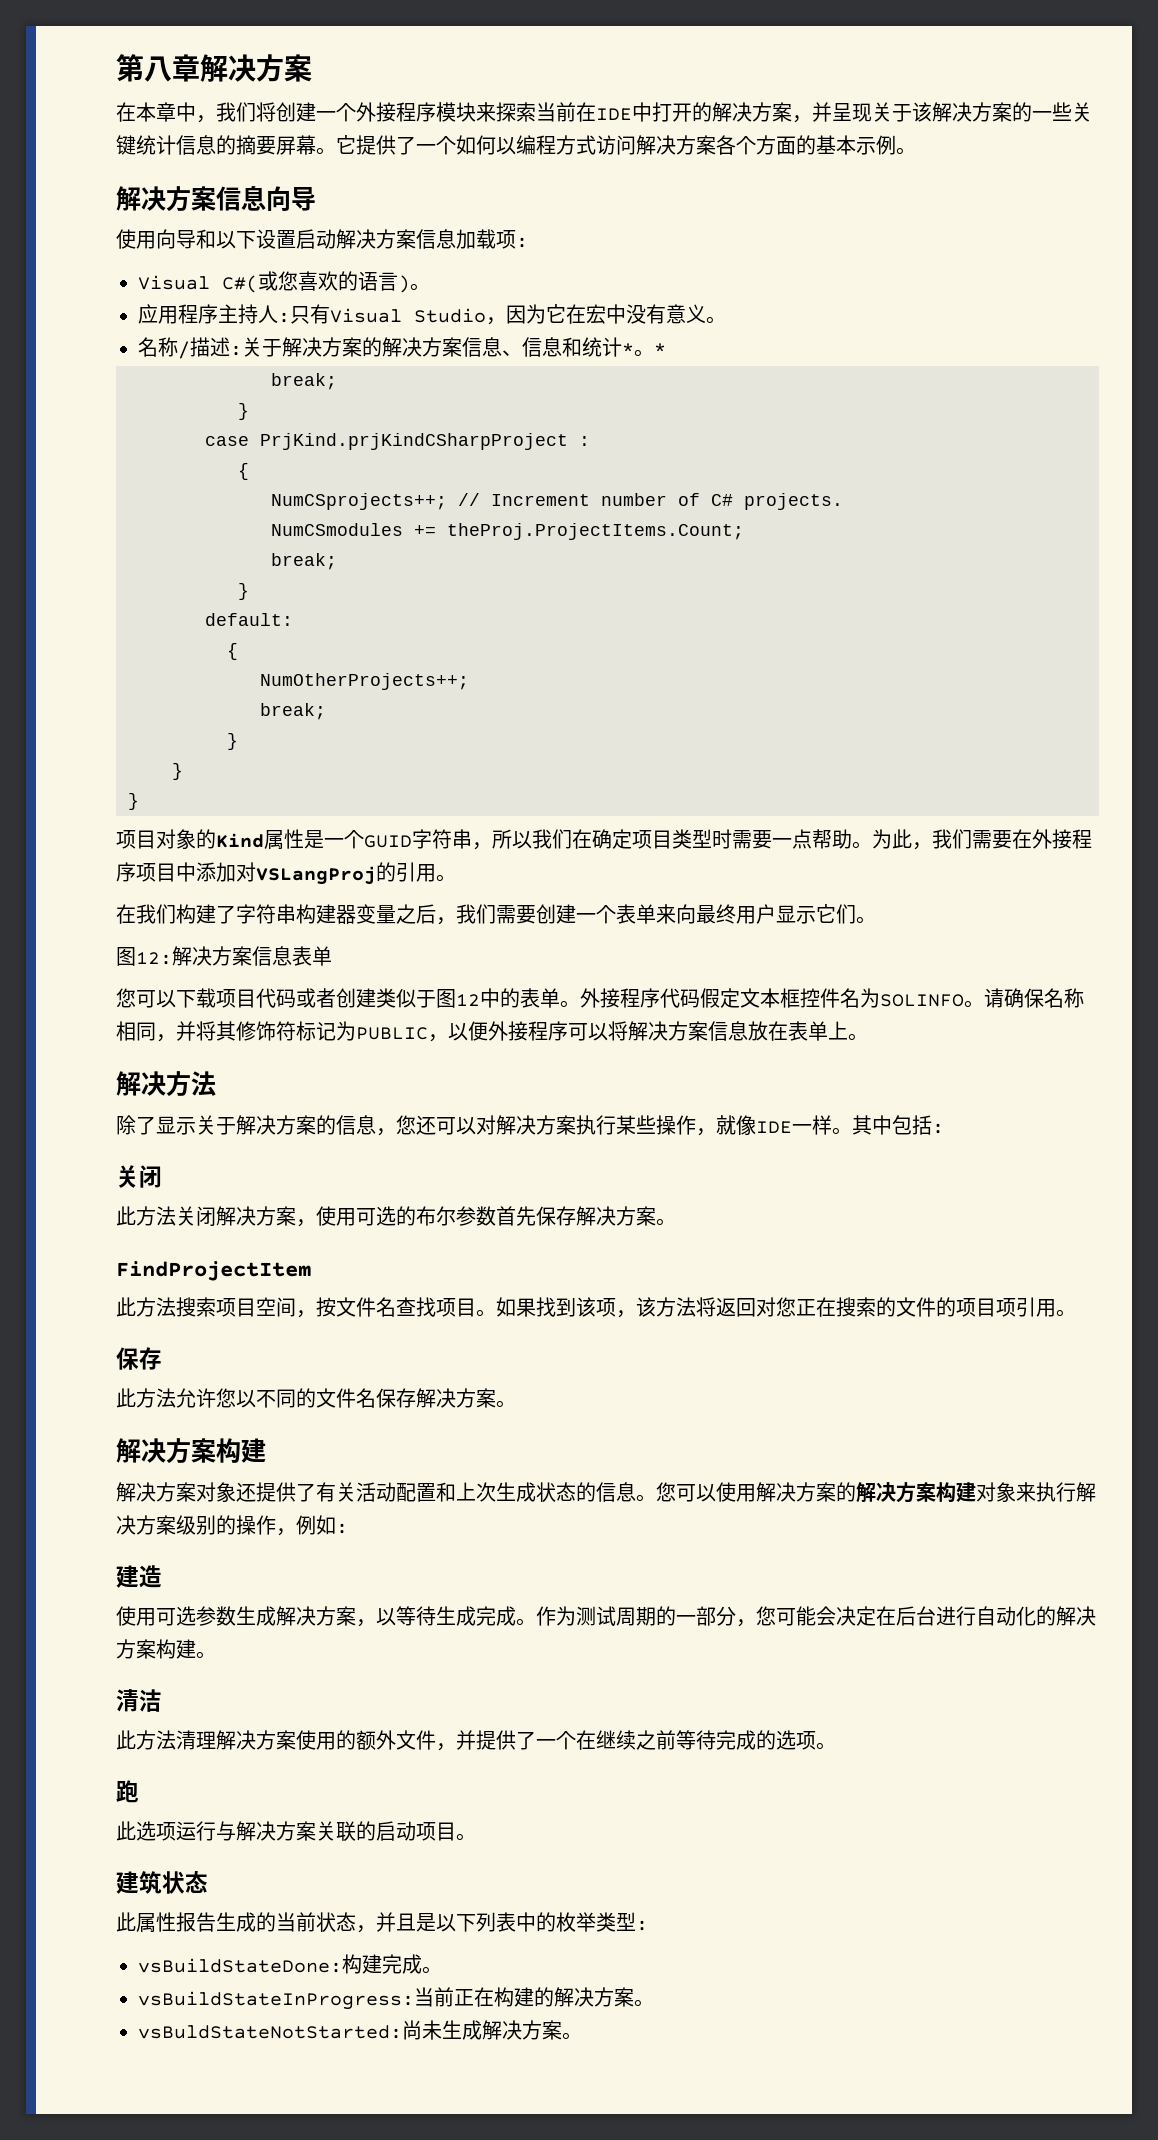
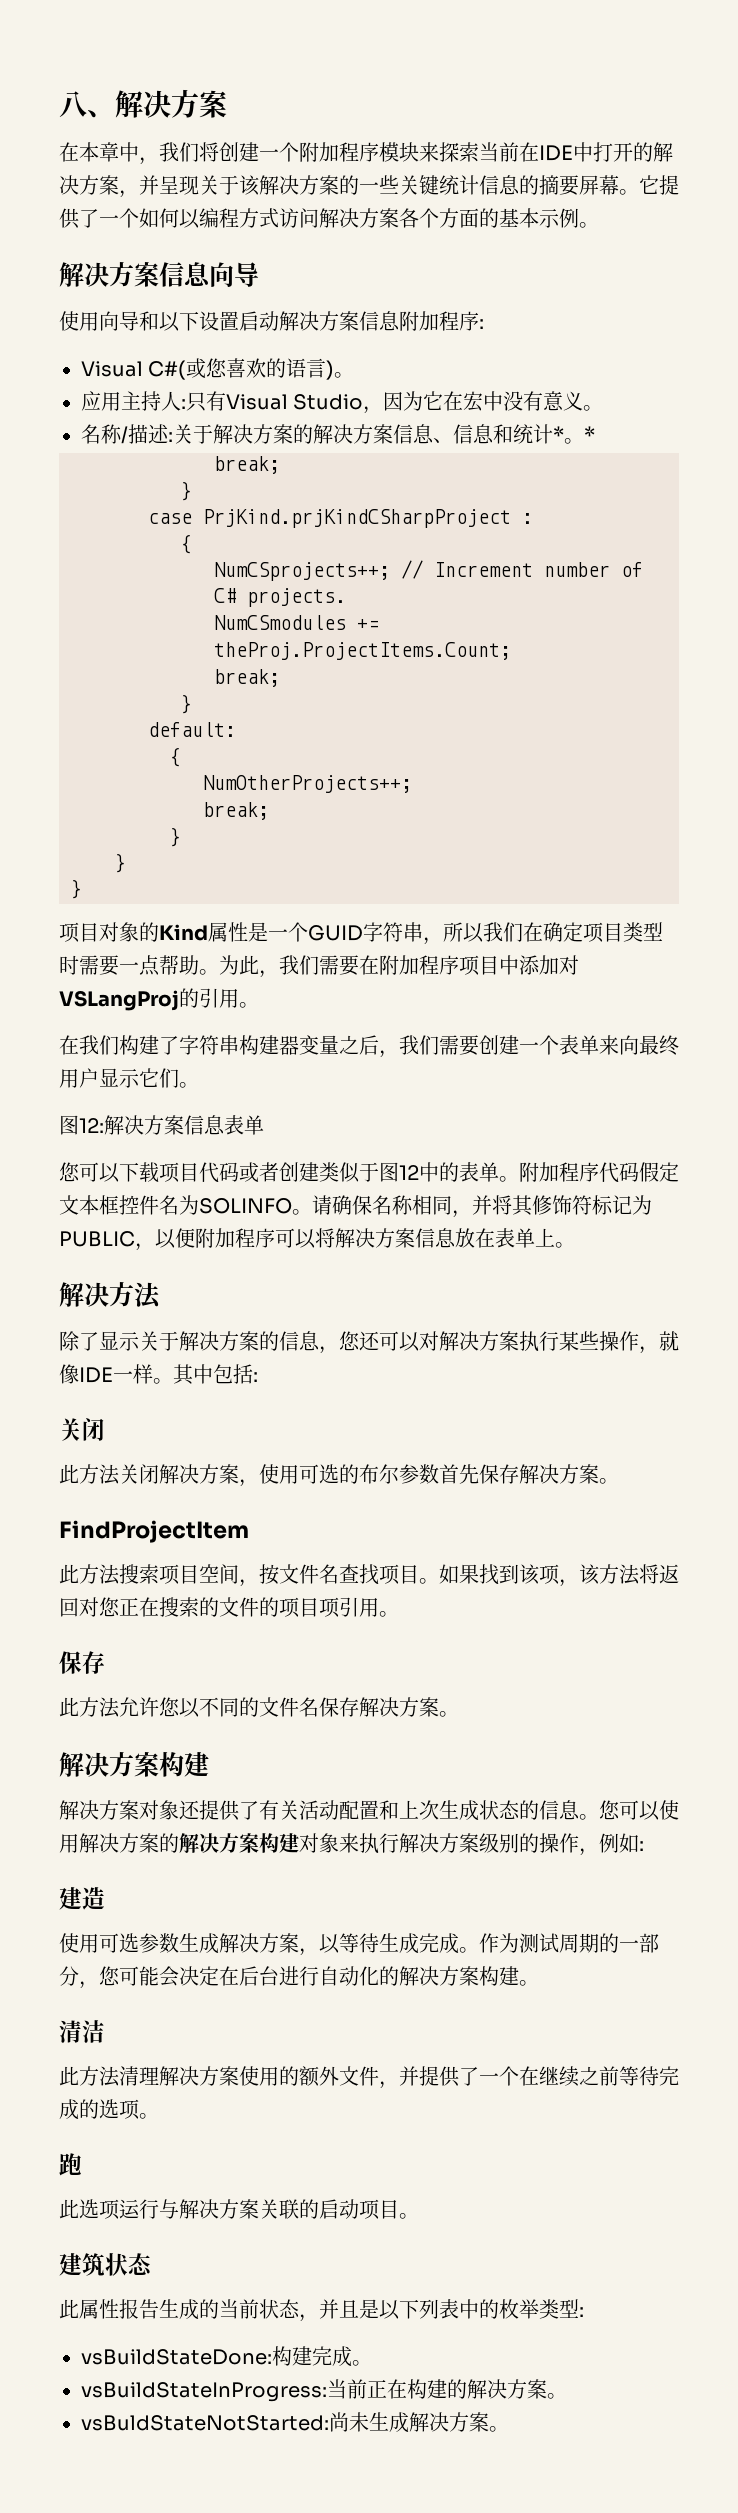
- 第八章解决方案
+ 八、解决方案
- 在本章中，我们将创建一个外接程序模块来探索当前在IDE中打开的解决方案，并呈现关于该解决方案的一些关键统计信息的摘要屏幕。
+ 在本章中，我们将创建一个附加程序模块来探索当前在IDE中打开的解决方案，并呈现关于该解决方案的一些关键统计信息的摘要屏幕。
- 使用向导和以下设置启动解决方案信息加载项:
+ 使用向导和以下设置启动解决方案信息附加程序:
- 应用程序主持人:只有Visual Studio，因为它在宏中没有意义。
+ 应用主持人:只有Visual Studio，因为它在宏中没有意义。
- 为此，我们需要在外接程序项目中添加对VSLangProj的引用。
+ 为此，我们需要在附加程序项目中添加对VSLangProj的引用。
- 外接程序代码假定文本框控件名为SOLINFO。
+ 附加程序代码假定文本框控件名为SOLINFO。
- 请确保名称相同，并将其修饰符标记为PUBLIC，以便外接程序可以将解决方案信息放在表单上。
+ 请确保名称相同，并将其修饰符标记为PUBLIC，以便附加程序可以将解决方案信息放在表单上。

